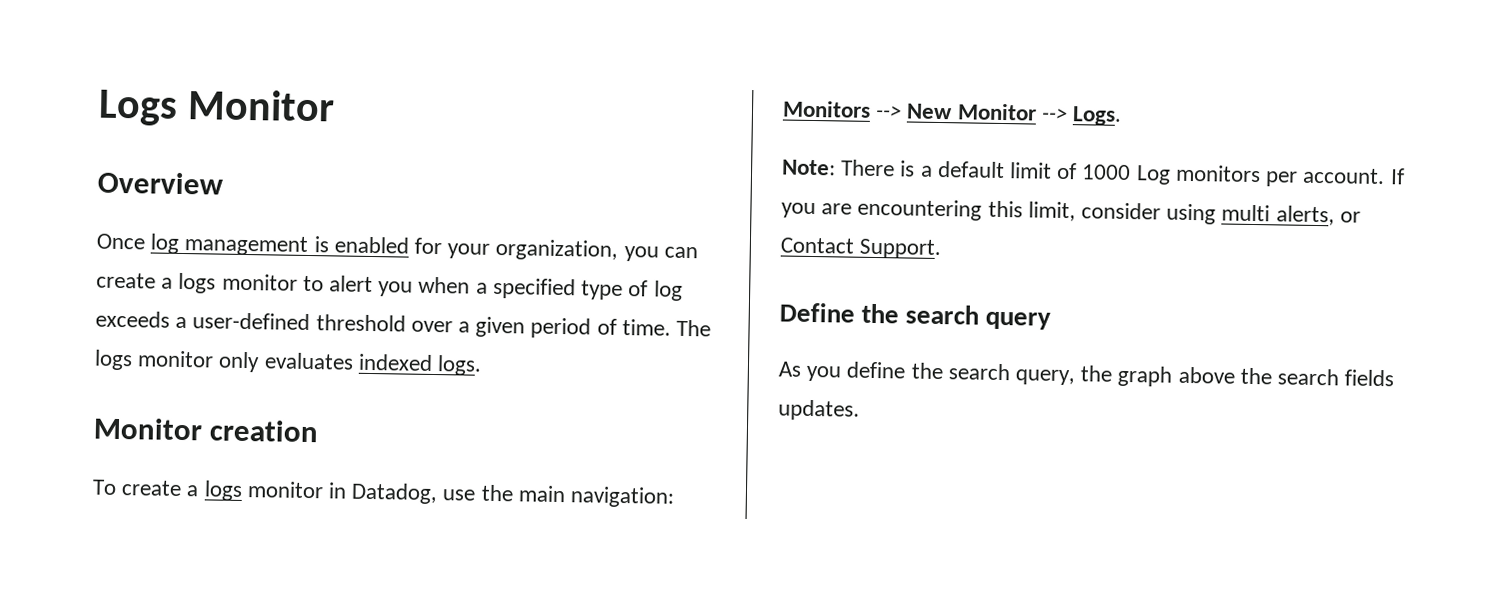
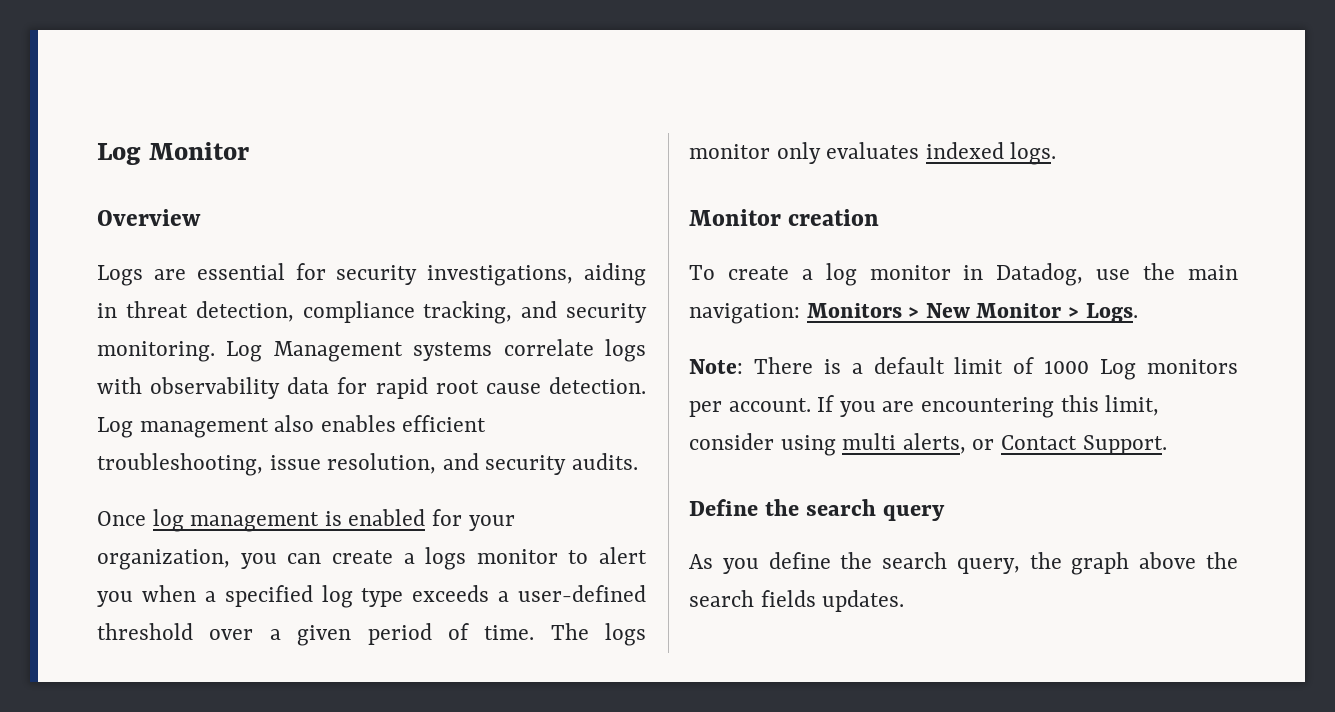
- Logs Monitor
+ Log Monitor
+ Logs are essential for security investigations, aiding in threat detection, compliance tracking, and security monitoring. Log Management systems correlate logs with observability data for rapid root cause detection. Log management also enables efficient troubleshooting, issue resolution, and security audits.
- Once log management is enabled for your organization, you can create a logs monitor to alert you when a specified type of log exceeds a user-defined threshold over a given period of time.
+ Once log management is enabled for your organization, you can create a logs monitor to alert you when a specified log type exceeds a user-defined threshold over a given period of time.
- To create a logs monitor in Datadog, use the main navigation: Monitors --> New Monitor --> Logs.
+ To create a log monitor in Datadog, use the main navigation: Monitors > New Monitor > Logs.

